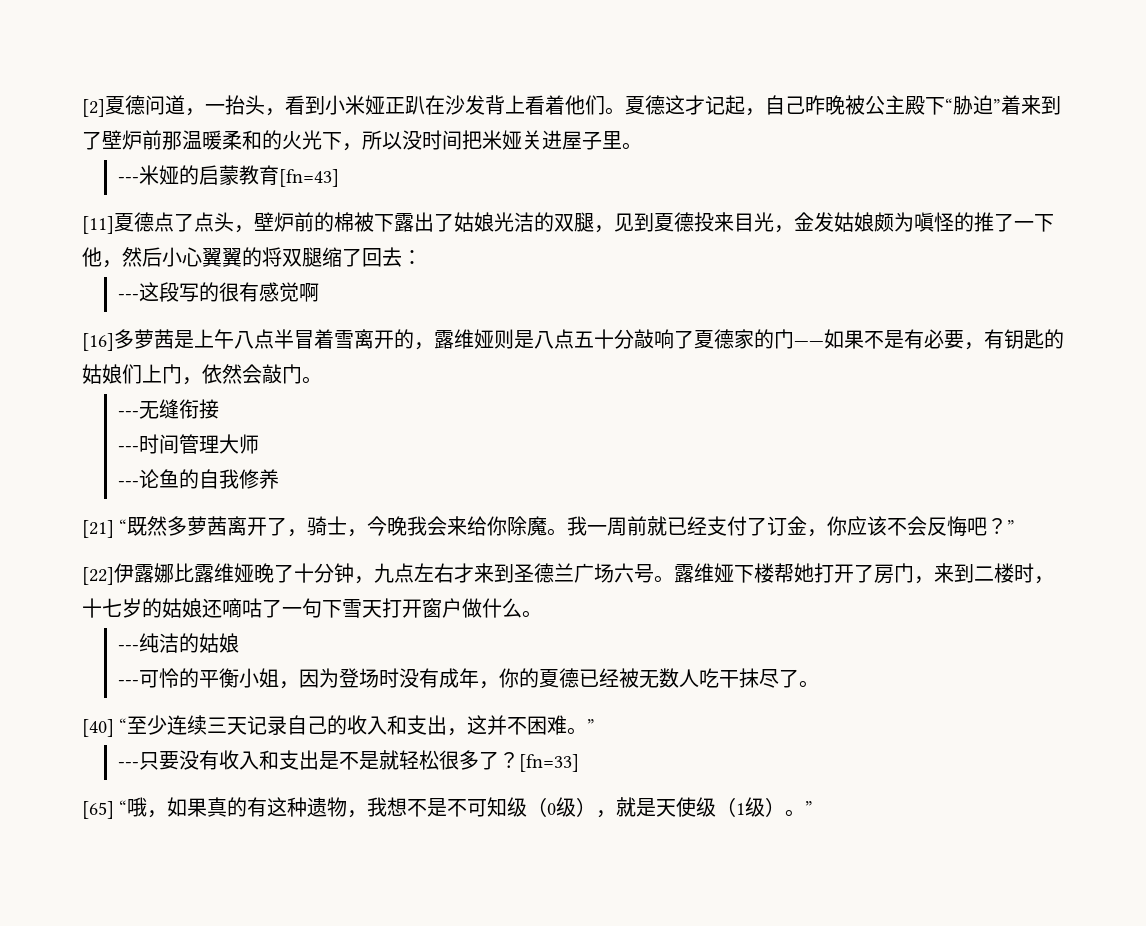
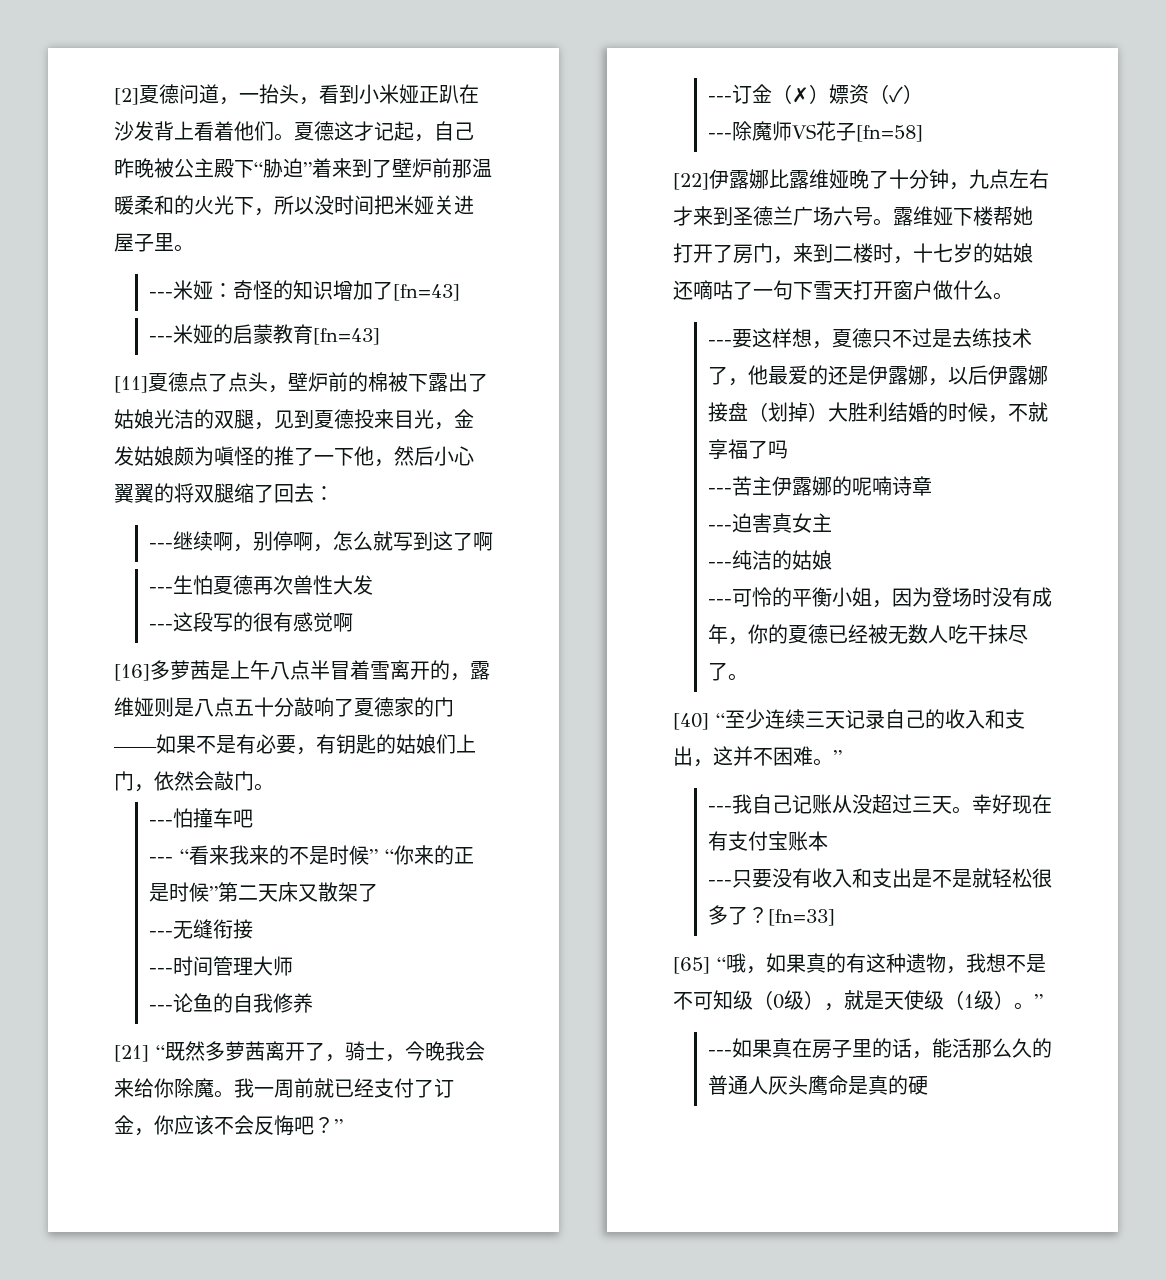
+ ---米娅：奇怪的知识增加了[fn=43]
+ ---继续啊，别停啊，怎么就写到这了啊
+ ---生怕夏德再次兽性大发
+ ---怕撞车吧
+ --- “看来我来的不是时候” “你来的正是时候”第二天床又散架了
+ ---订金（✗）嫖资（✓）
+ ---除魔师VS花子[fn=58]
+ ---要这样想，夏德只不过是去练技术了，他最爱的还是伊露娜，以后伊露娜接盘（划掉）大胜利结婚的时候，不就享福了吗
+ ---苦主伊露娜的呢喃诗章
+ ---迫害真女主
+ ---我自己记账从没超过三天。幸好现在有支付宝账本
+ ---如果真在房子里的话，能活那么久的普通人灰头鹰命是真的硬

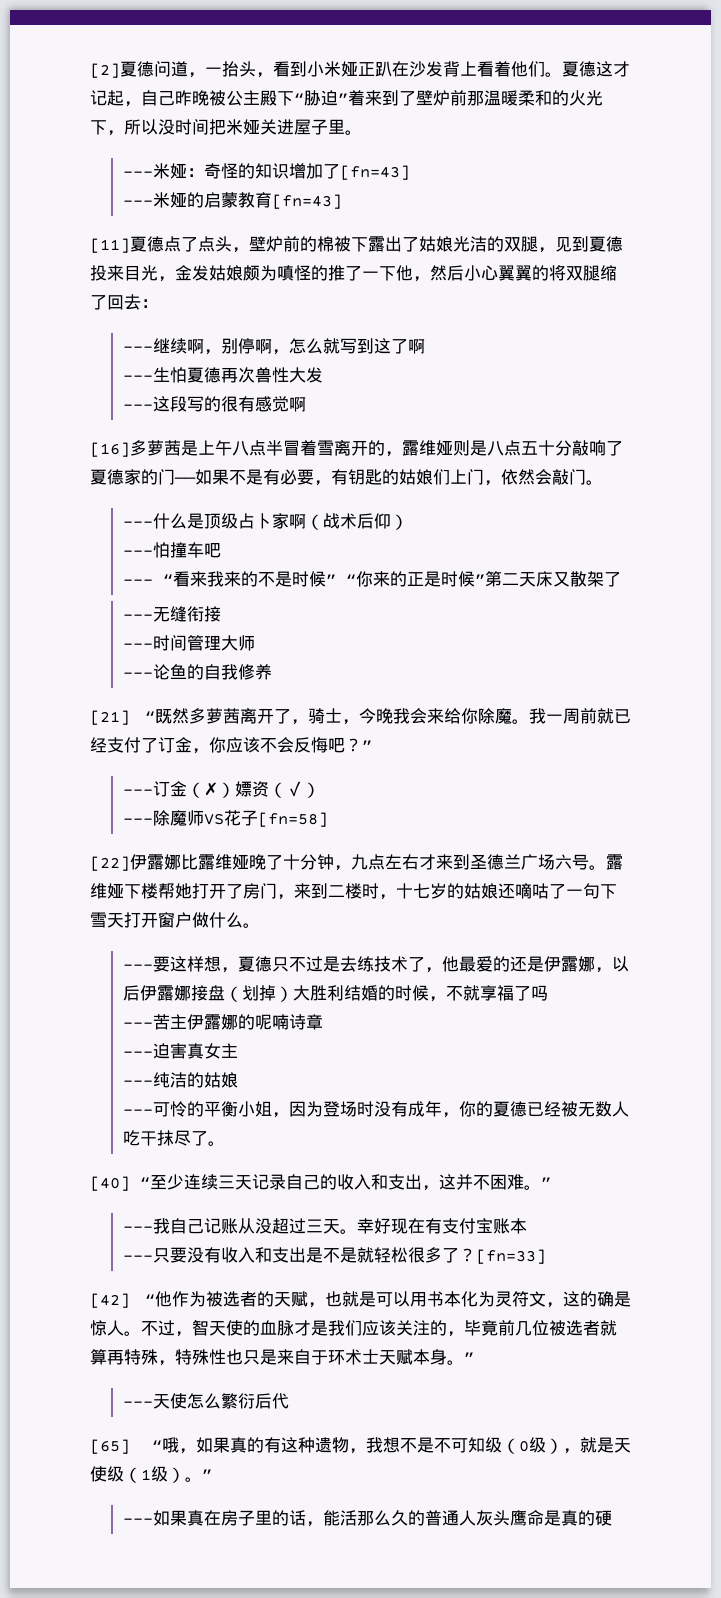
+ ---什么是顶级占卜家啊（战术后仰）
+ [42] “他作为被选者的天赋，也就是可以用书本化为灵符文，这的确是惊人。不过，智天使的血脉才是我们应该关注的，毕竟前几位被选者就算再特殊，特殊性也只是来自于环术士天赋本身。”
+ ---天使怎么繁衍后代

